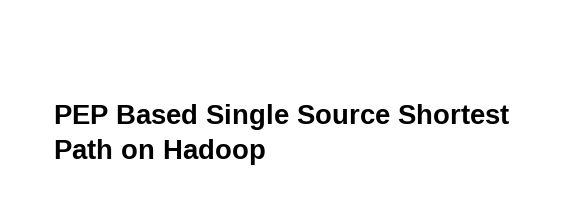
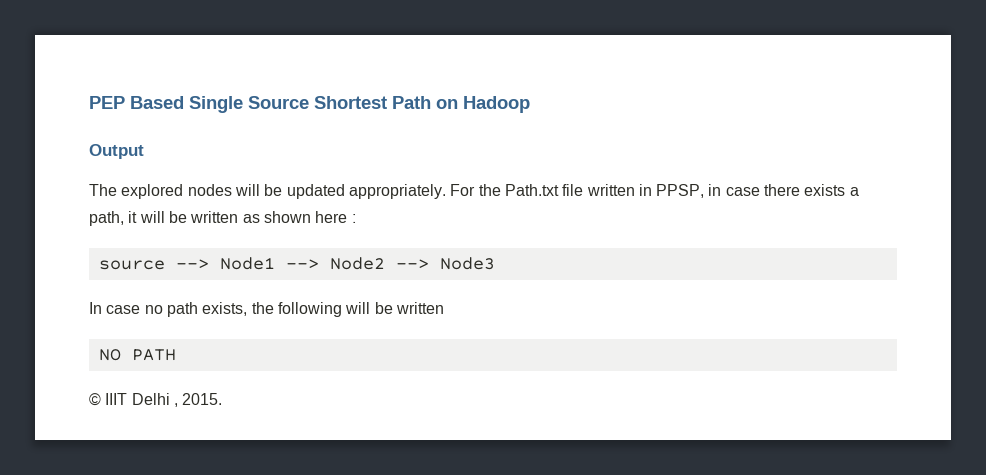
+ Output
+ The explored nodes will be updated appropriately. For the Path.txt file written in PPSP, in case there exists a path, it will be written as shown here :
+ source --> Node1 --> Node2 --> Node3
+ In case no path exists, the following will be written
+ NO PATH
+ © IIIT Delhi , 2015.

